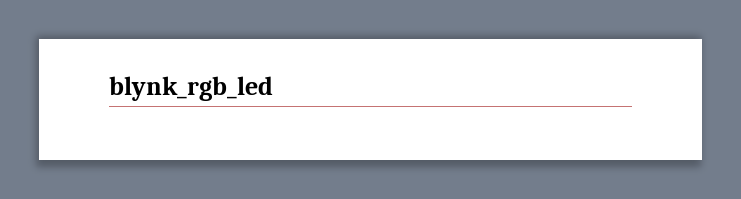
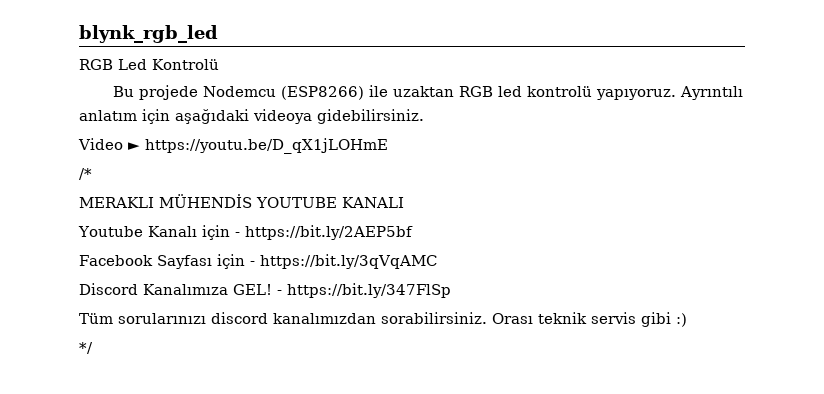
+ RGB Led Kontrolü
+ Bu projede Nodemcu (ESP8266) ile uzaktan RGB led kontrolü yapıyoruz. Ayrıntılı anlatım için aşağıdaki videoya gidebilirsiniz.
+ Video ► https://youtu.be/D_qX1jLOHmE
+ /*
+ MERAKLI MÜHENDİS YOUTUBE KANALI
+ Youtube Kanalı için - https://bit.ly/2AEP5bf
+ Facebook Sayfası için - https://bit.ly/3qVqAMC
+ Discord Kanalımıza GEL! - https://bit.ly/347FlSp
+ Tüm sorularınızı discord kanalımızdan sorabilirsiniz. Orası teknik servis gibi :)
+ */

